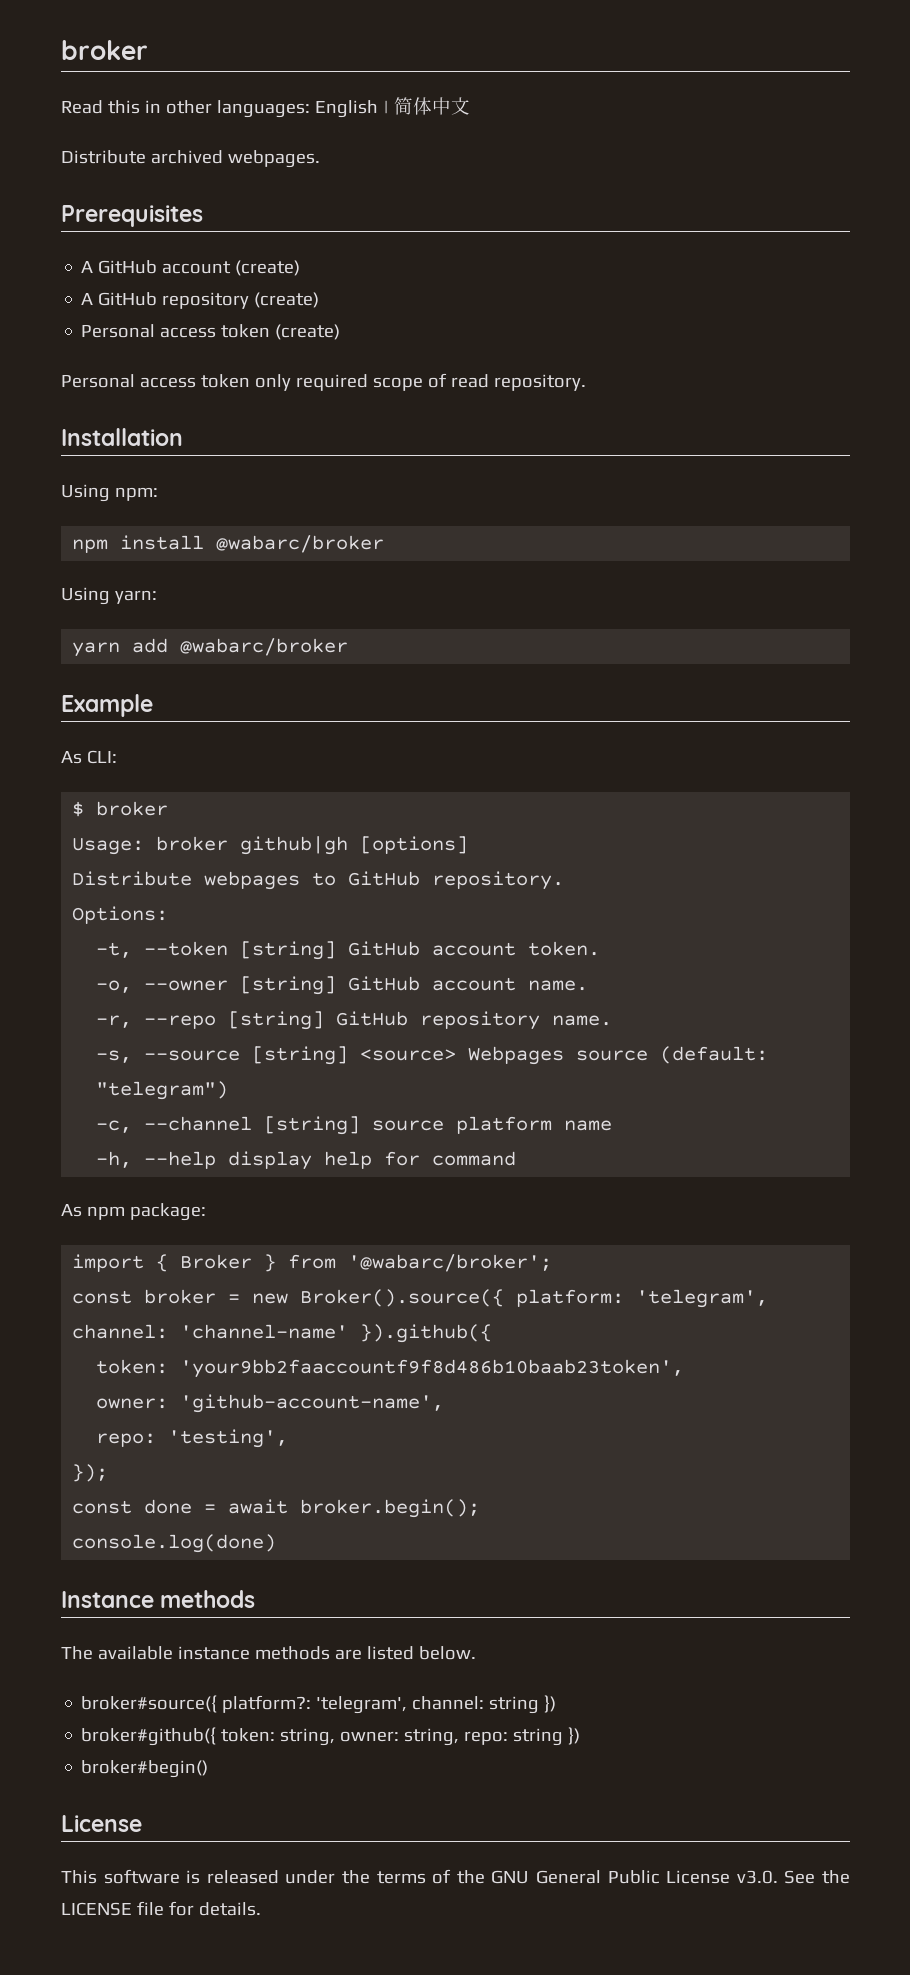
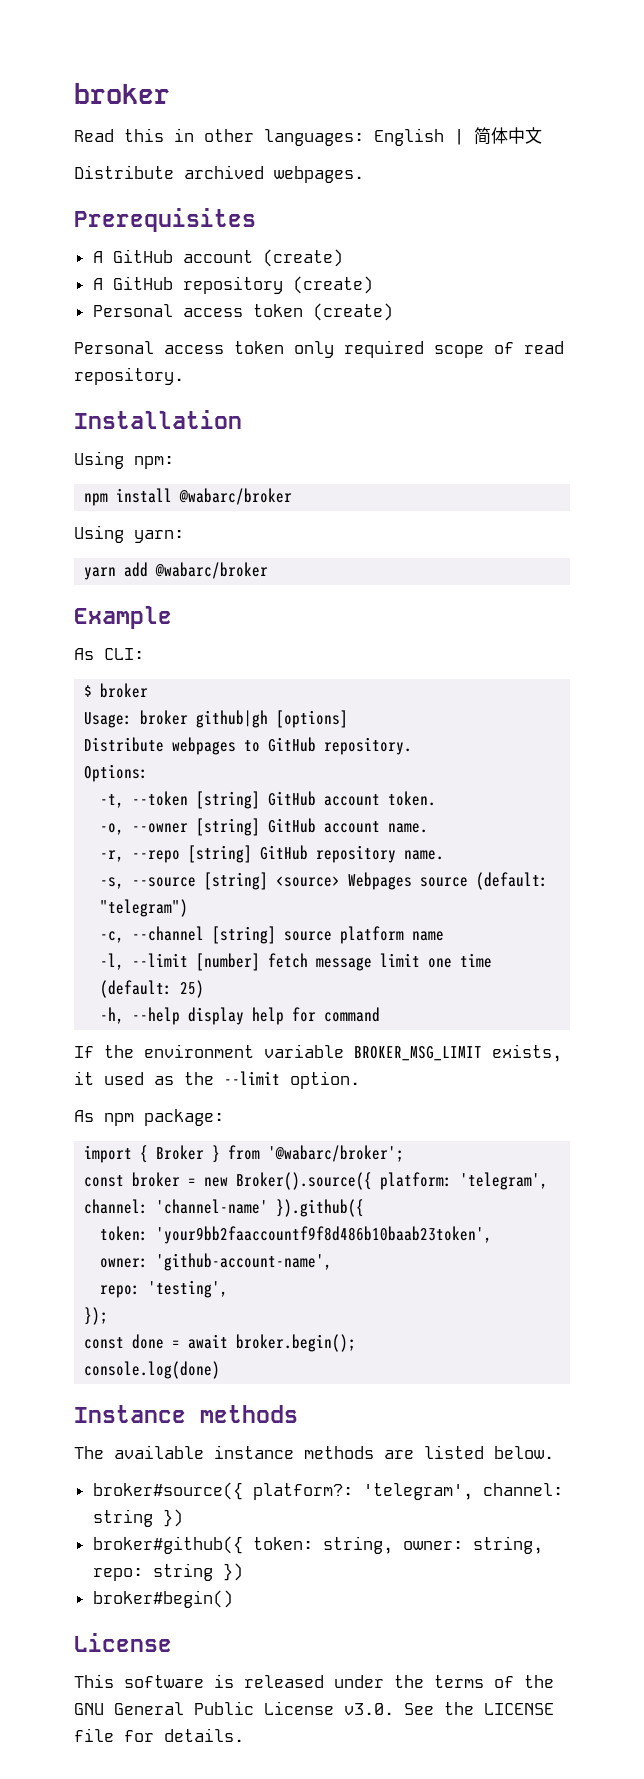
+ -l, --limit [number] fetch message limit one time (default: 25)
+ If the environment variable BROKER_MSG_LIMIT exists, it used as the --limit option.

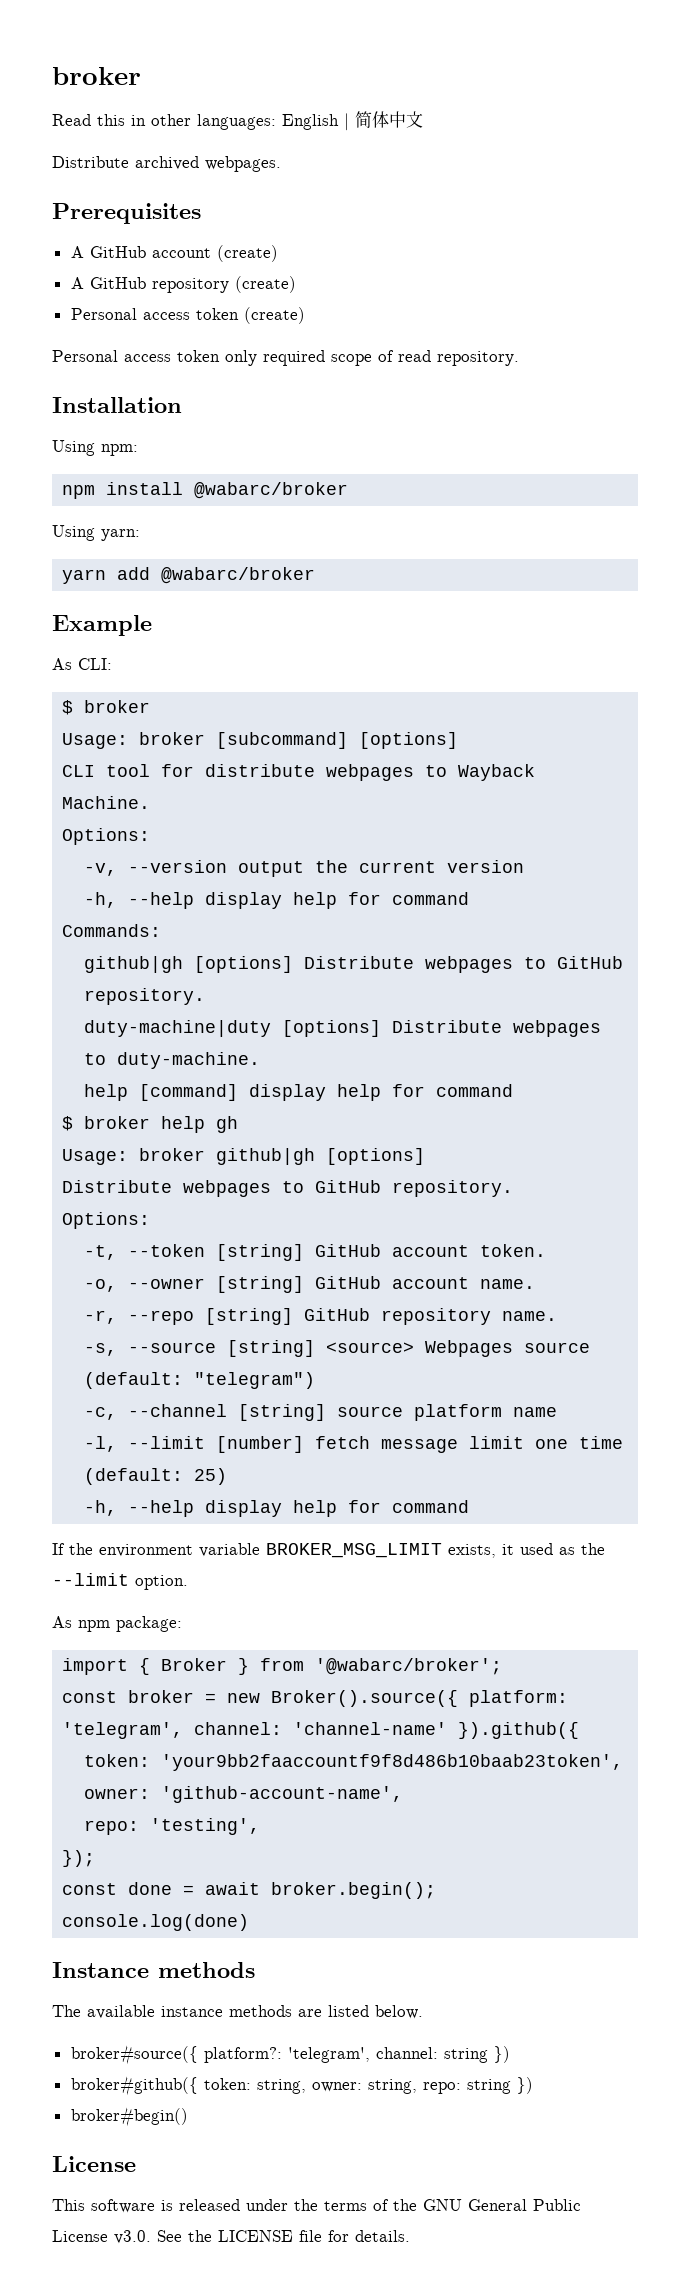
+ Usage: broker [subcommand] [options]
+ CLI tool for distribute webpages to Wayback Machine.
+ Options:
+ -v, --version output the current version
+ -h, --help display help for command
+ Commands:
+ github|gh [options] Distribute webpages to GitHub repository.
+ duty-machine|duty [options] Distribute webpages to duty-machine.
+ help [command] display help for command
+ $ broker help gh

